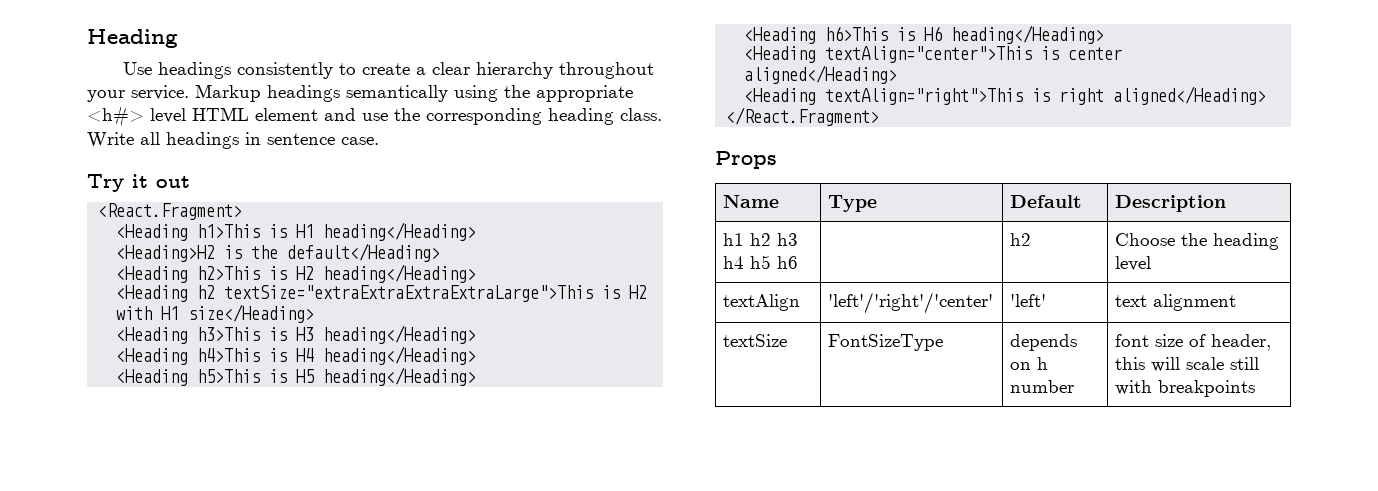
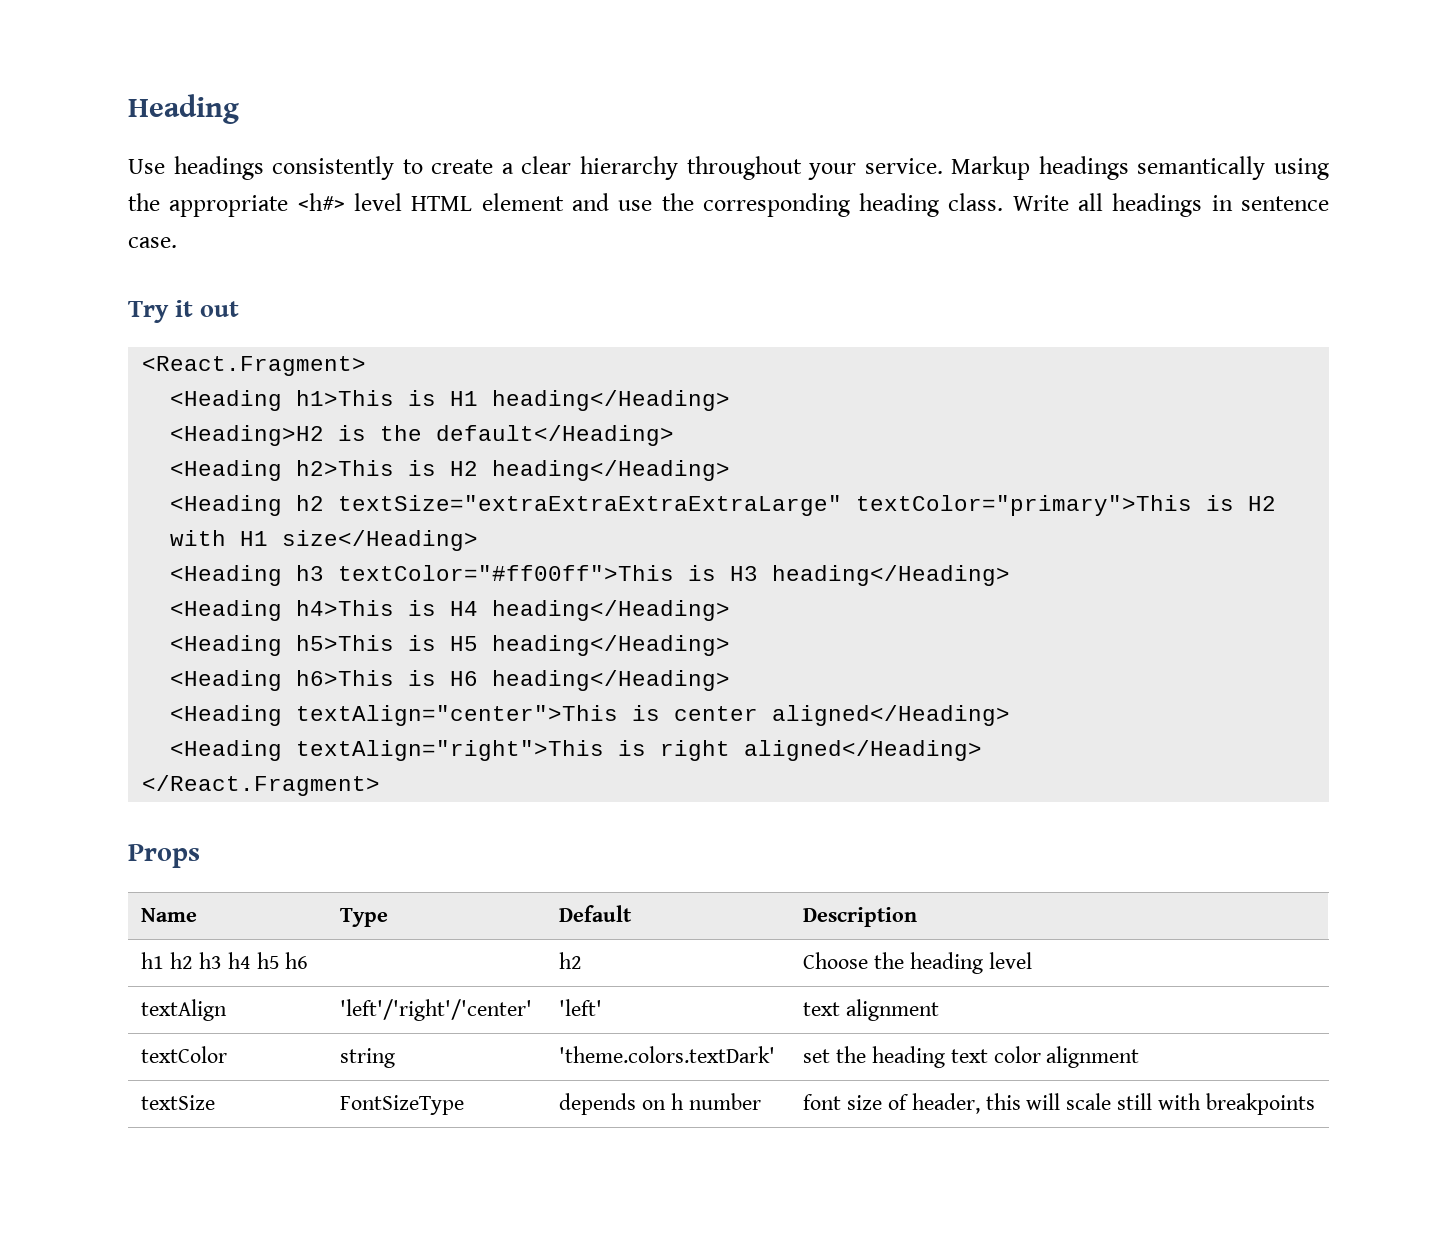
- <Heading h2 textSize="extraExtraExtraExtraLarge">This is H2 with H1 size</Heading>
+ <Heading h2 textSize="extraExtraExtraExtraLarge" textColor="primary">This is H2 with H1 size</Heading>
- <Heading h3>This is H3 heading</Heading>
+ <Heading h3 textColor="#ff00ff">This is H3 heading</Heading>
+ textColor | string | 'theme.colors.textDark' | set the heading text color alignment

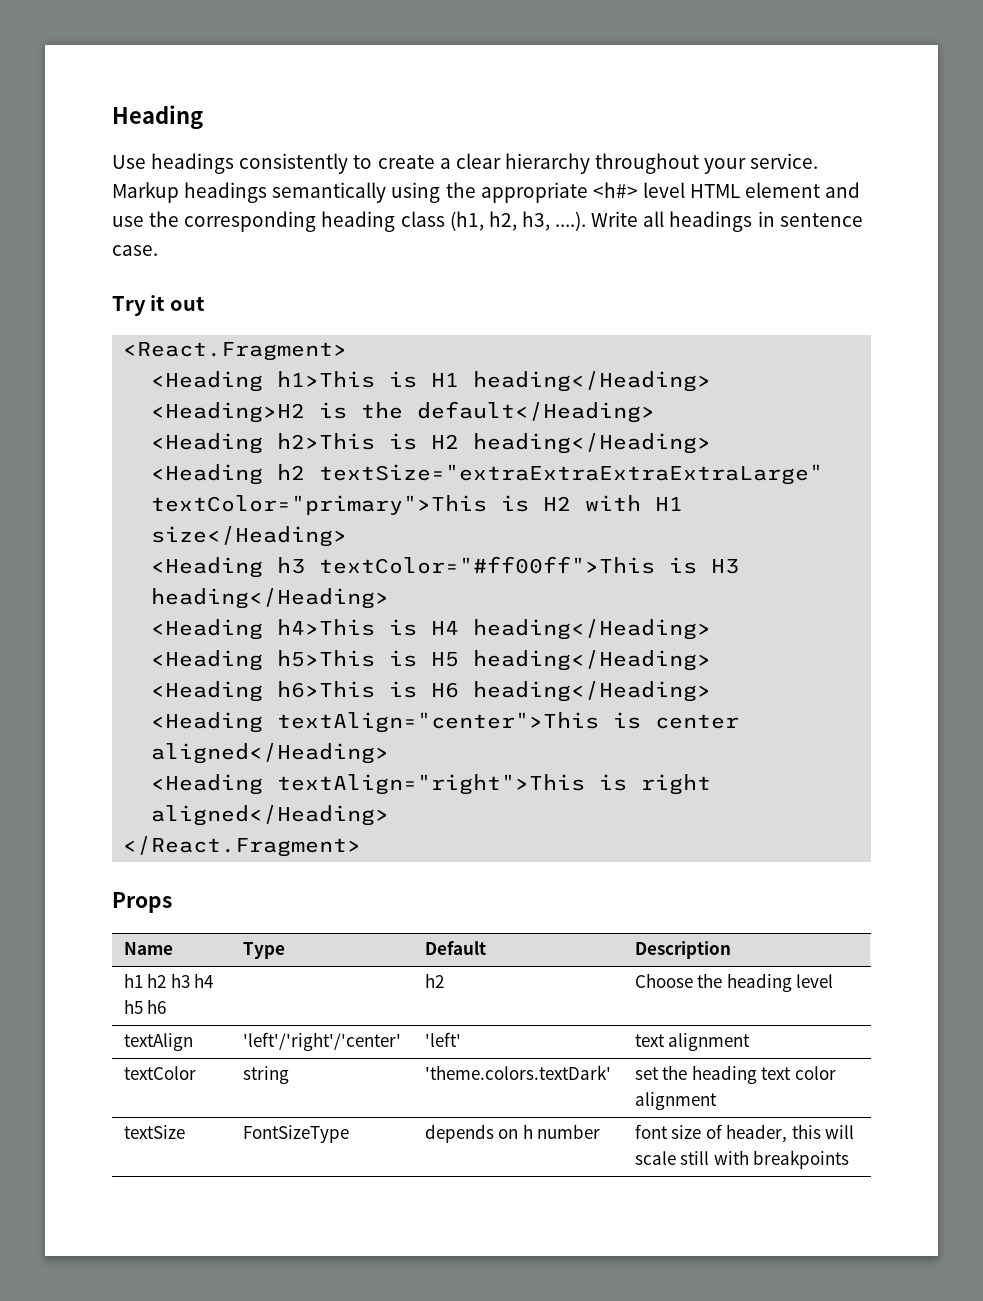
- Markup headings semantically using the appropriate <h#> level HTML element and use the corresponding heading class. Write all headings in sentence case.
+ Markup headings semantically using the appropriate <h#> level HTML element and use the corresponding heading class (h1, h2, h3, ....). Write all headings in sentence case.

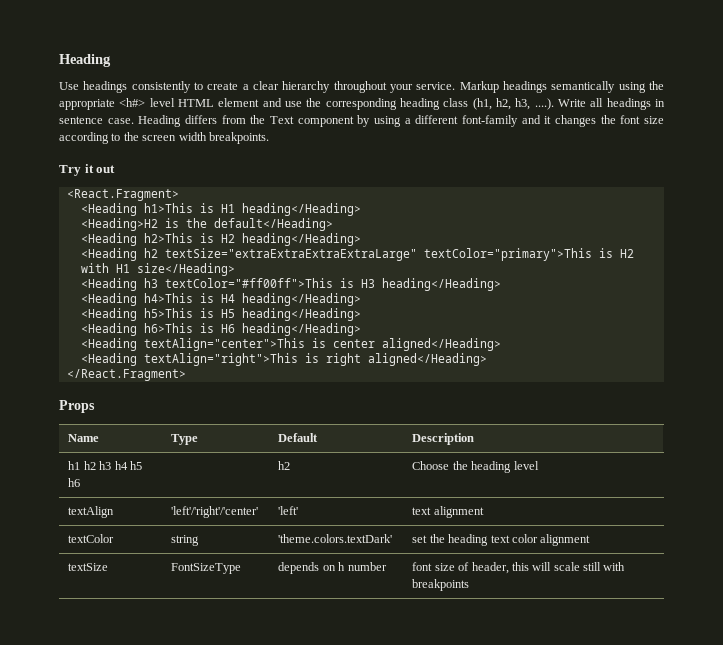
+ Heading differs from the Text component by using a different font-family and it changes the font size according to the screen width breakpoints.

